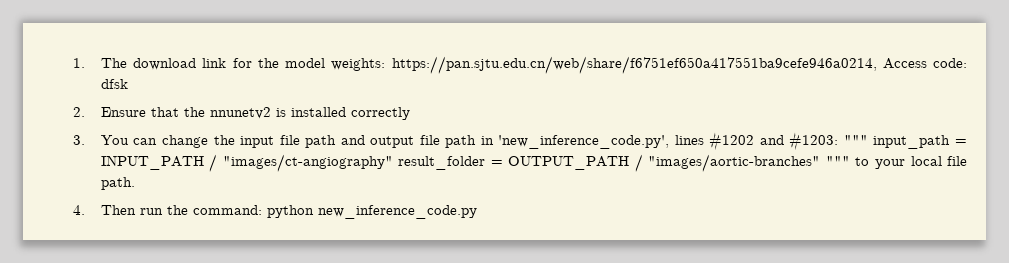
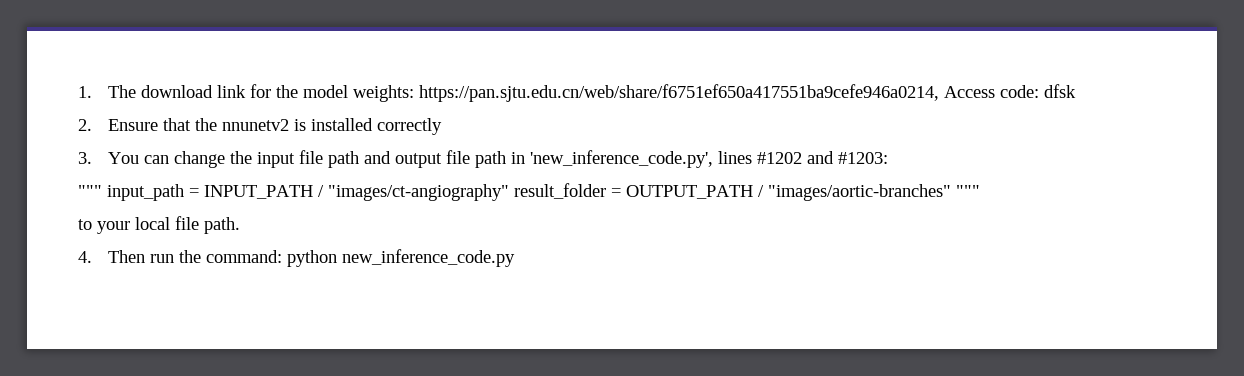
- 3. You can change the input file path and output file path in 'new_inference_code.py', lines #1202 and #1203: """ input_path = INPUT_PATH / "images/ct-angiography" result_folder = OUTPUT_PATH / "images/aortic-branches" """ to your local file path.
+ 3. You can change the input file path and output file path in 'new_inference_code.py', lines #1202 and #1203:
+ """ input_path = INPUT_PATH / "images/ct-angiography" result_folder = OUTPUT_PATH / "images/aortic-branches" """
+ to your local file path.

